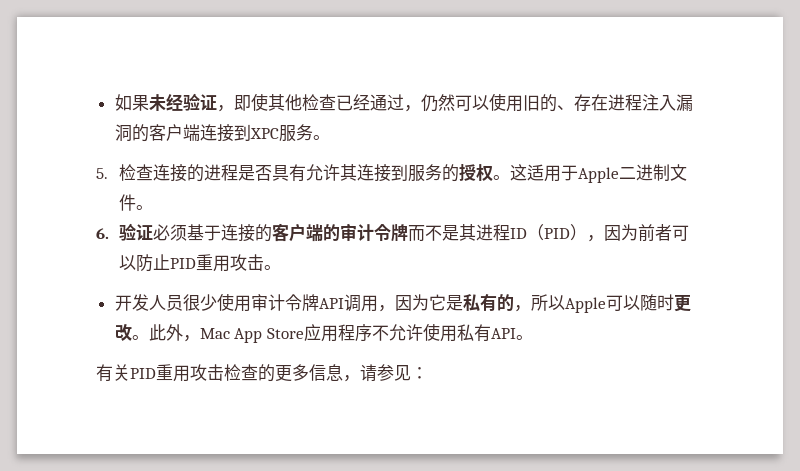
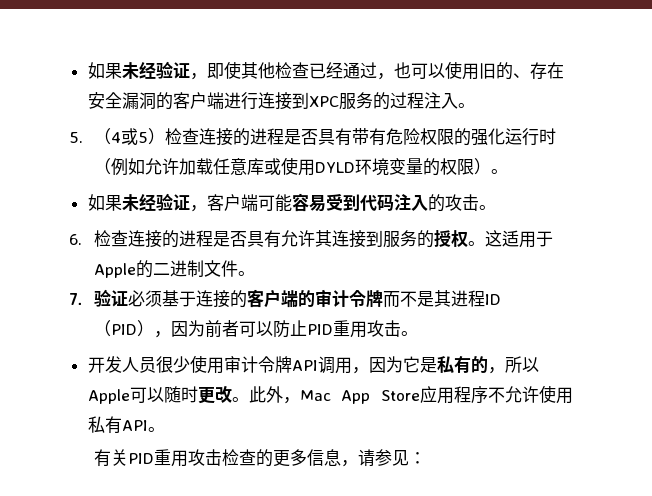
- 如果未经验证，即使其他检查已经通过，仍然可以使用旧的、存在进程注入漏洞的客户端连接到XPC服务。
- 5.检查连接的进程是否具有允许其连接到服务的授权。
+ 如果未经验证，即使其他检查已经通过，也可以使用旧的、存在安全漏洞的客户端进行连接到XPC服务的过程注入。
+ 5.（4或5）检查连接的进程是否具有带有危险权限的强化运行时（例如允许加载任意库或使用DYLD环境变量的权限）。
+ 如果未经验证，客户端可能容易受到代码注入的攻击。
+ 6.检查连接的进程是否具有允许其连接到服务的授权。
- 这适用于Apple二进制文件。
+ 这适用于Apple的二进制文件。
- 6.验证必须基于连接的客户端的审计令牌而不是其进程ID（PID），因为前者可以防止PID重用攻击。
+ 7.验证必须基于连接的客户端的审计令牌而不是其进程ID（PID），因为前者可以防止PID重用攻击。

